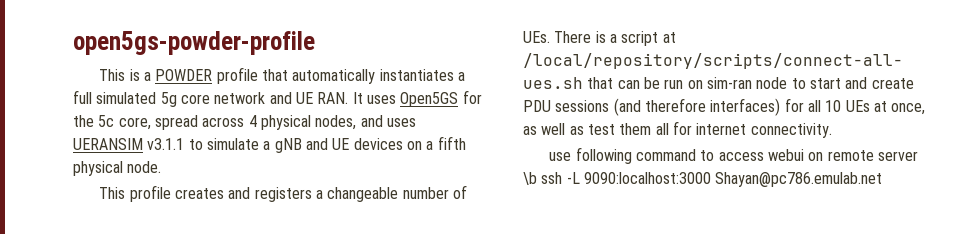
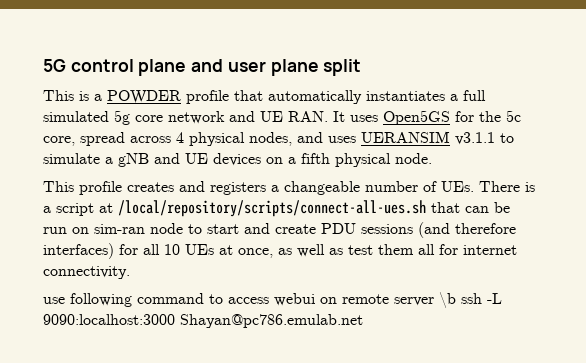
- open5gs-powder-profile
+ 5G control plane and user plane split

